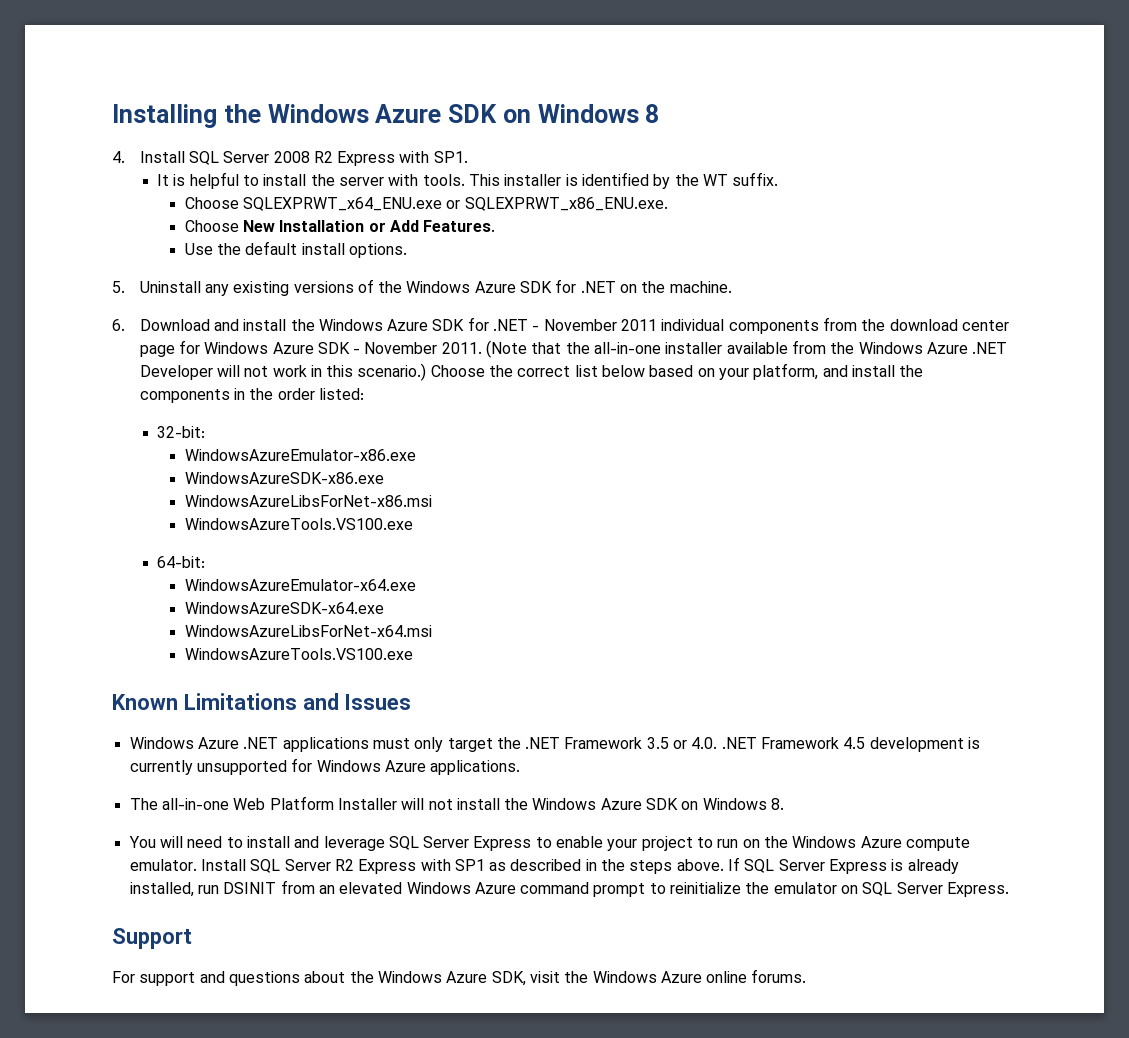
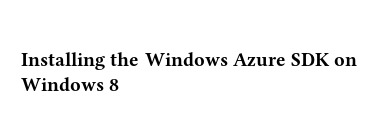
- 4. Install SQL Server 2008 R2 Express with SP1.
- It is helpful to install the server with tools. This installer is identified by the WT suffix.
- Choose SQLEXPRWT_x64_ENU.exe or SQLEXPRWT_x86_ENU.exe.
- Choose New Installation or Add Features.
- Use the default install options.
- 5. Uninstall any existing versions of the Windows Azure SDK for .NET on the machine.
- 6. Download and install the Windows Azure SDK for .NET - November 2011 individual components from the download center page for Windows Azure SDK - November 2011. (Note that the all-in-one installer available from the Windows Azure .NET Developer will not work in this scenario.) Choose the correct list below based on your platform, and install the components in the order listed:
- 32-bit:
- WindowsAzureEmulator-x86.exe
- WindowsAzureSDK-x86.exe
- WindowsAzureLibsForNet-x86.msi
- WindowsAzureTools.VS100.exe
- 64-bit:
- WindowsAzureEmulator-x64.exe
- WindowsAzureSDK-x64.exe
- WindowsAzureLibsForNet-x64.msi
- WindowsAzureTools.VS100.exe
- Known Limitations and Issues
- Windows Azure .NET applications must only target the .NET Framework 3.5 or 4.0. .NET Framework 4.5 development is currently unsupported for Windows Azure applications.
- The all-in-one Web Platform Installer will not install the Windows Azure SDK on Windows 8.
- You will need to install and leverage SQL Server Express to enable your project to run on the Windows Azure compute emulator. Install SQL Server R2 Express with SP1 as described in the steps above. If SQL Server Express is already installed, run DSINIT from an elevated Windows Azure command prompt to reinitialize the emulator on SQL Server Express.
- Support
- For support and questions about the Windows Azure SDK, visit the Windows Azure online forums.

